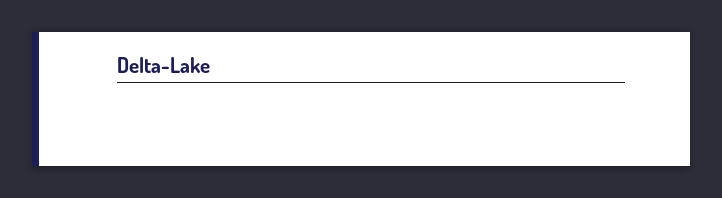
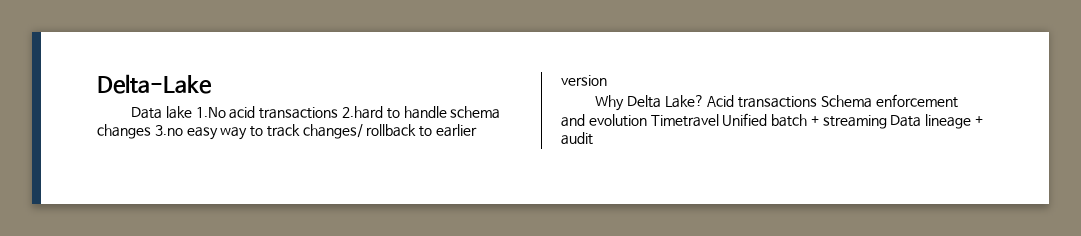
+ Data lake 1.No acid transactions 2.hard to handle schema changes 3.no easy way to track changes/ rollback to earlier version
+ Why Delta Lake? Acid transactions Schema enforcement and evolution Timetravel Unified batch + streaming Data lineage + audit

